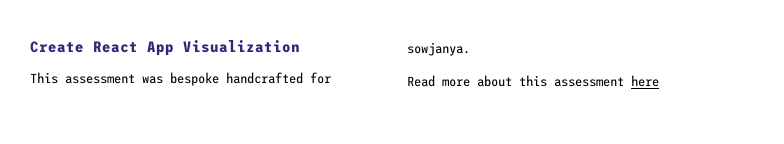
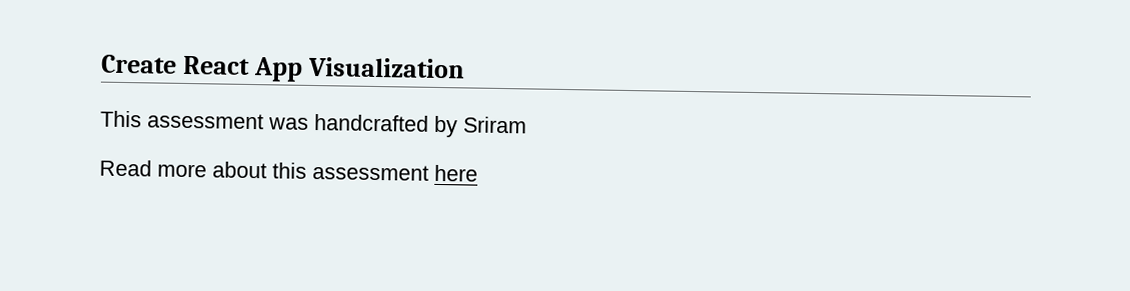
- This assessment was bespoke handcrafted for sowjanya.
+ This assessment was handcrafted by Sriram

